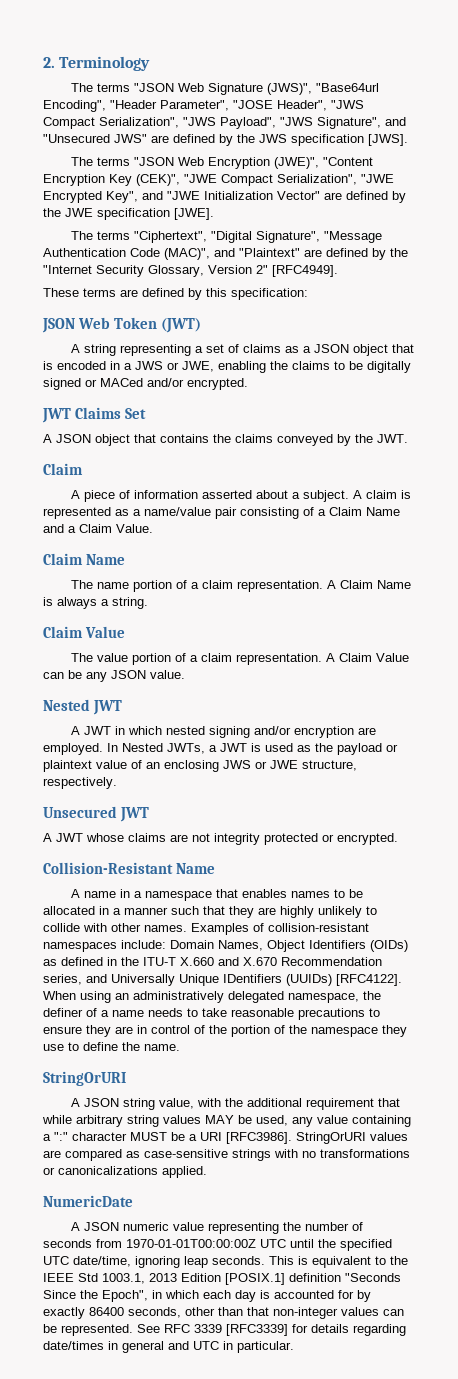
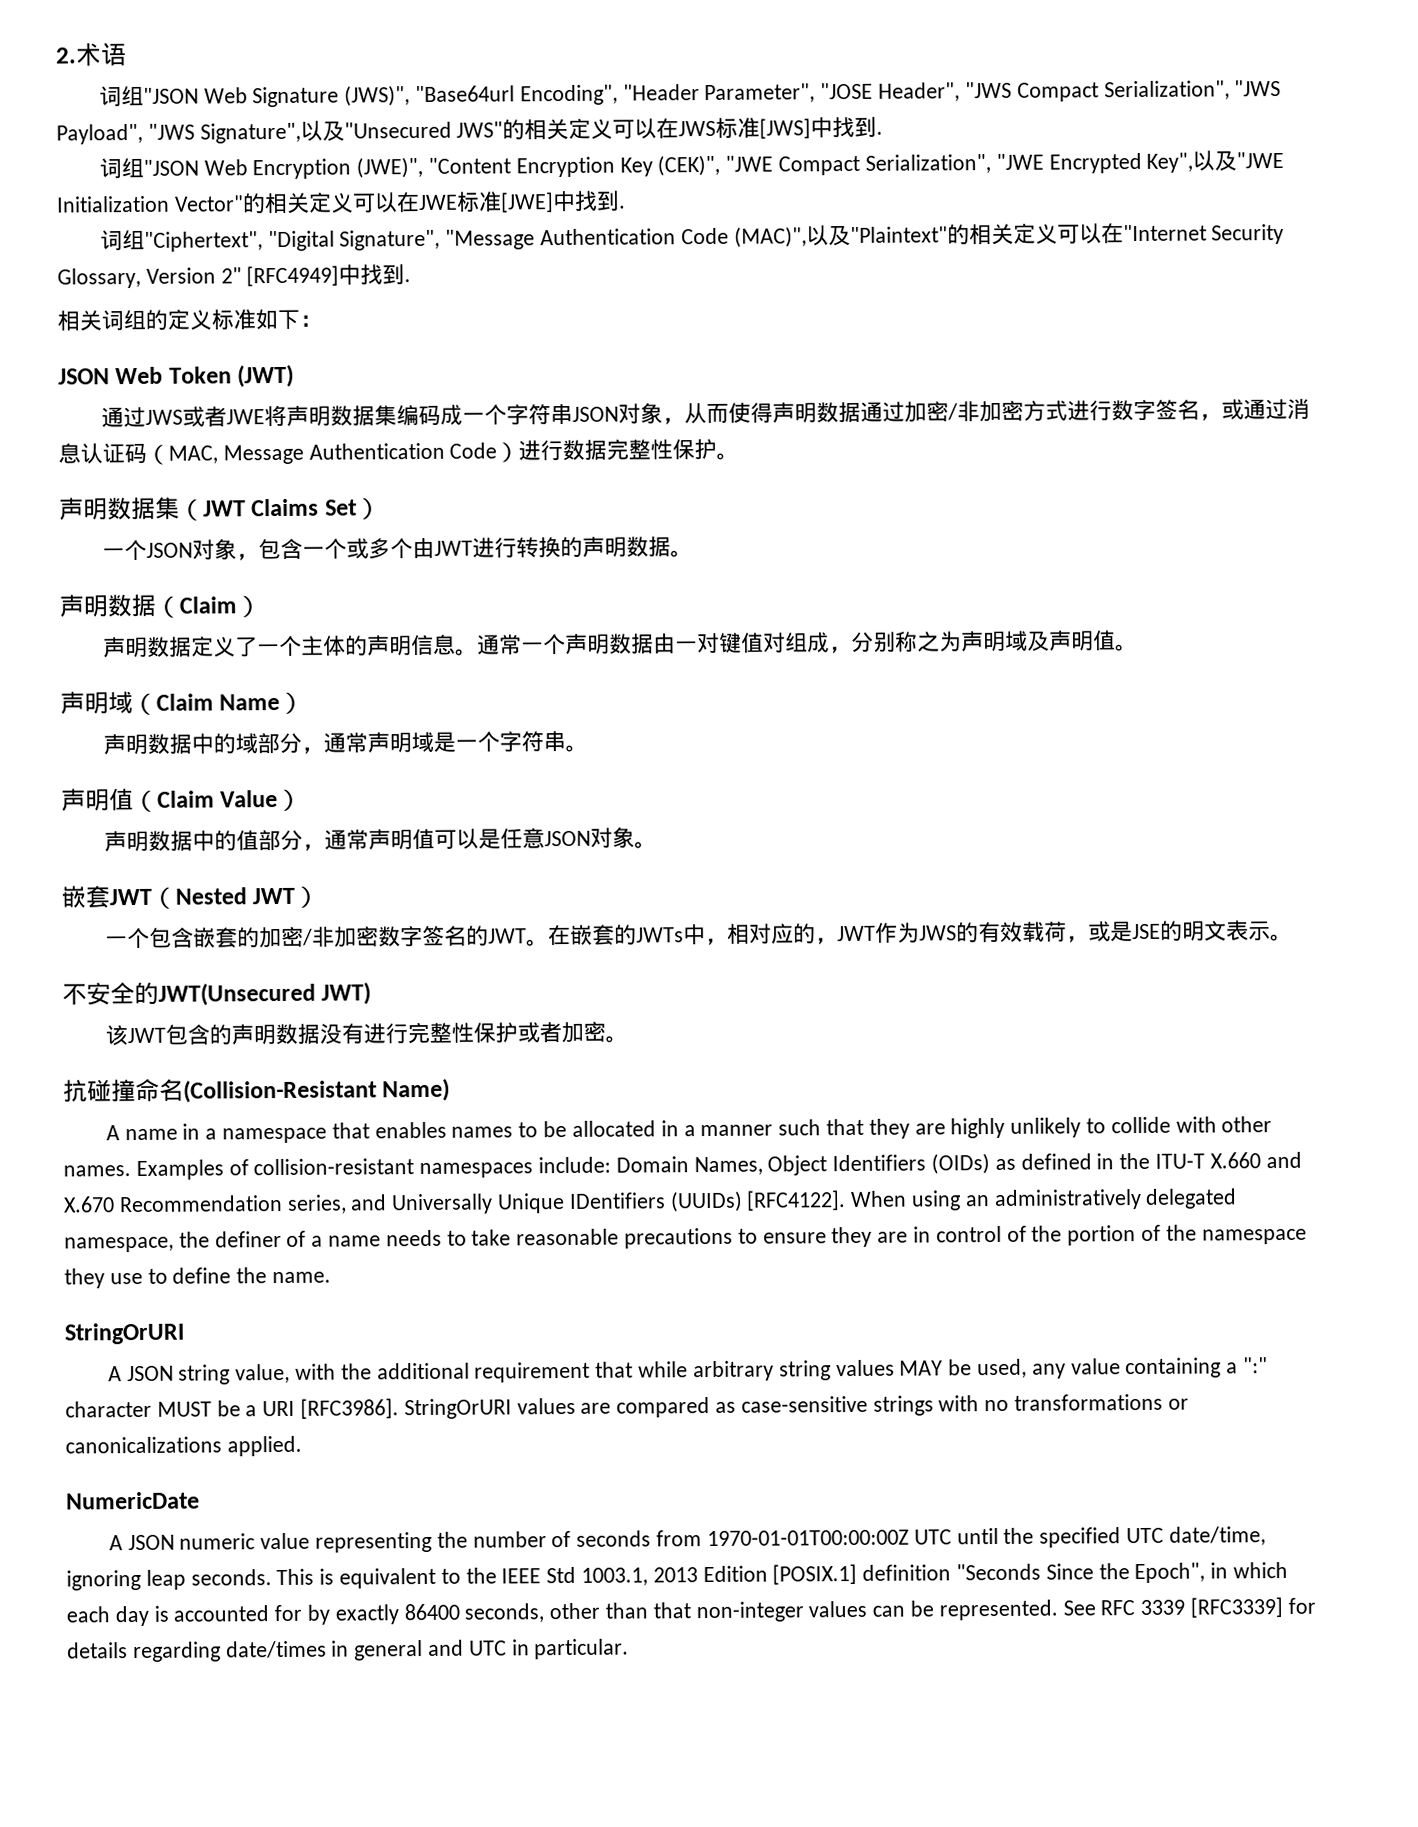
- 2. Terminology
- The terms "JSON Web Signature (JWS)", "Base64url Encoding", "Header Parameter", "JOSE Header", "JWS Compact Serialization", "JWS Payload", "JWS Signature", and "Unsecured JWS" are defined by the JWS specification [JWS].
- The terms "JSON Web Encryption (JWE)", "Content Encryption Key (CEK)", "JWE Compact Serialization", "JWE Encrypted Key", and "JWE Initialization Vector" are defined by the JWE specification [JWE].
- The terms "Ciphertext", "Digital Signature", "Message Authentication Code (MAC)", and "Plaintext" are defined by the "Internet Security Glossary, Version 2" [RFC4949].
- These terms are defined by this specification:
+ 2.术语
+ 词组"JSON Web Signature (JWS)", "Base64url Encoding", "Header Parameter", "JOSE Header", "JWS Compact Serialization", "JWS Payload", "JWS Signature",以及"Unsecured JWS"的相关定义可以在JWS标准[JWS]中找到.
+ 词组"JSON Web Encryption (JWE)", "Content Encryption Key (CEK)", "JWE Compact Serialization", "JWE Encrypted Key",以及"JWE Initialization Vector"的相关定义可以在JWE标准[JWE]中找到.
+ 词组"Ciphertext", "Digital Signature", "Message Authentication Code (MAC)",以及"Plaintext"的相关定义可以在"Internet Security Glossary, Version 2" [RFC4949]中找到.
+ 相关词组的定义标准如下：
  JSON Web Token (JWT)
- A string representing a set of claims as a JSON object that is encoded in a JWS or JWE, enabling the claims to be digitally signed or MACed and/or encrypted.
- JWT Claims Set
- A JSON object that contains the claims conveyed by the JWT.
- Claim
- A piece of information asserted about a subject. A claim is represented as a name/value pair consisting of a Claim Name and a Claim Value.
- Claim Name
- The name portion of a claim representation. A Claim Name is always a string.
- Claim Value
- The value portion of a claim representation. A Claim Value can be any JSON value.
- Nested JWT
- A JWT in which nested signing and/or encryption are employed. In Nested JWTs, a JWT is used as the payload or plaintext value of an enclosing JWS or JWE structure, respectively.
- Unsecured JWT
- A JWT whose claims are not integrity protected or encrypted.
- Collision-Resistant Name
+ 通过JWS或者JWE将声明数据集编码成一个字符串JSON对象，从而使得声明数据通过加密/非加密方式进行数字签名，或通过消息认证码（MAC, Message Authentication Code）进行数据完整性保护。
+ 声明数据集（JWT Claims Set）
+ 一个JSON对象，包含一个或多个由JWT进行转换的声明数据。
+ 声明数据（Claim）
+ 声明数据定义了一个主体的声明信息。通常一个声明数据由一对键值对组成，分别称之为声明域及声明值。
+ 声明域（Claim Name）
+ 声明数据中的域部分，通常声明域是一个字符串。
+ 声明值（Claim Value）
+ 声明数据中的值部分，通常声明值可以是任意JSON对象。
+ 嵌套JWT（Nested JWT）
+ 一个包含嵌套的加密/非加密数字签名的JWT。在嵌套的JWTs中，相对应的，JWT作为JWS的有效载荷，或是JSE的明文表示。
+ 不安全的JWT(Unsecured JWT)
+ 该JWT包含的声明数据没有进行完整性保护或者加密。
+ 抗碰撞命名(Collision-Resistant Name)

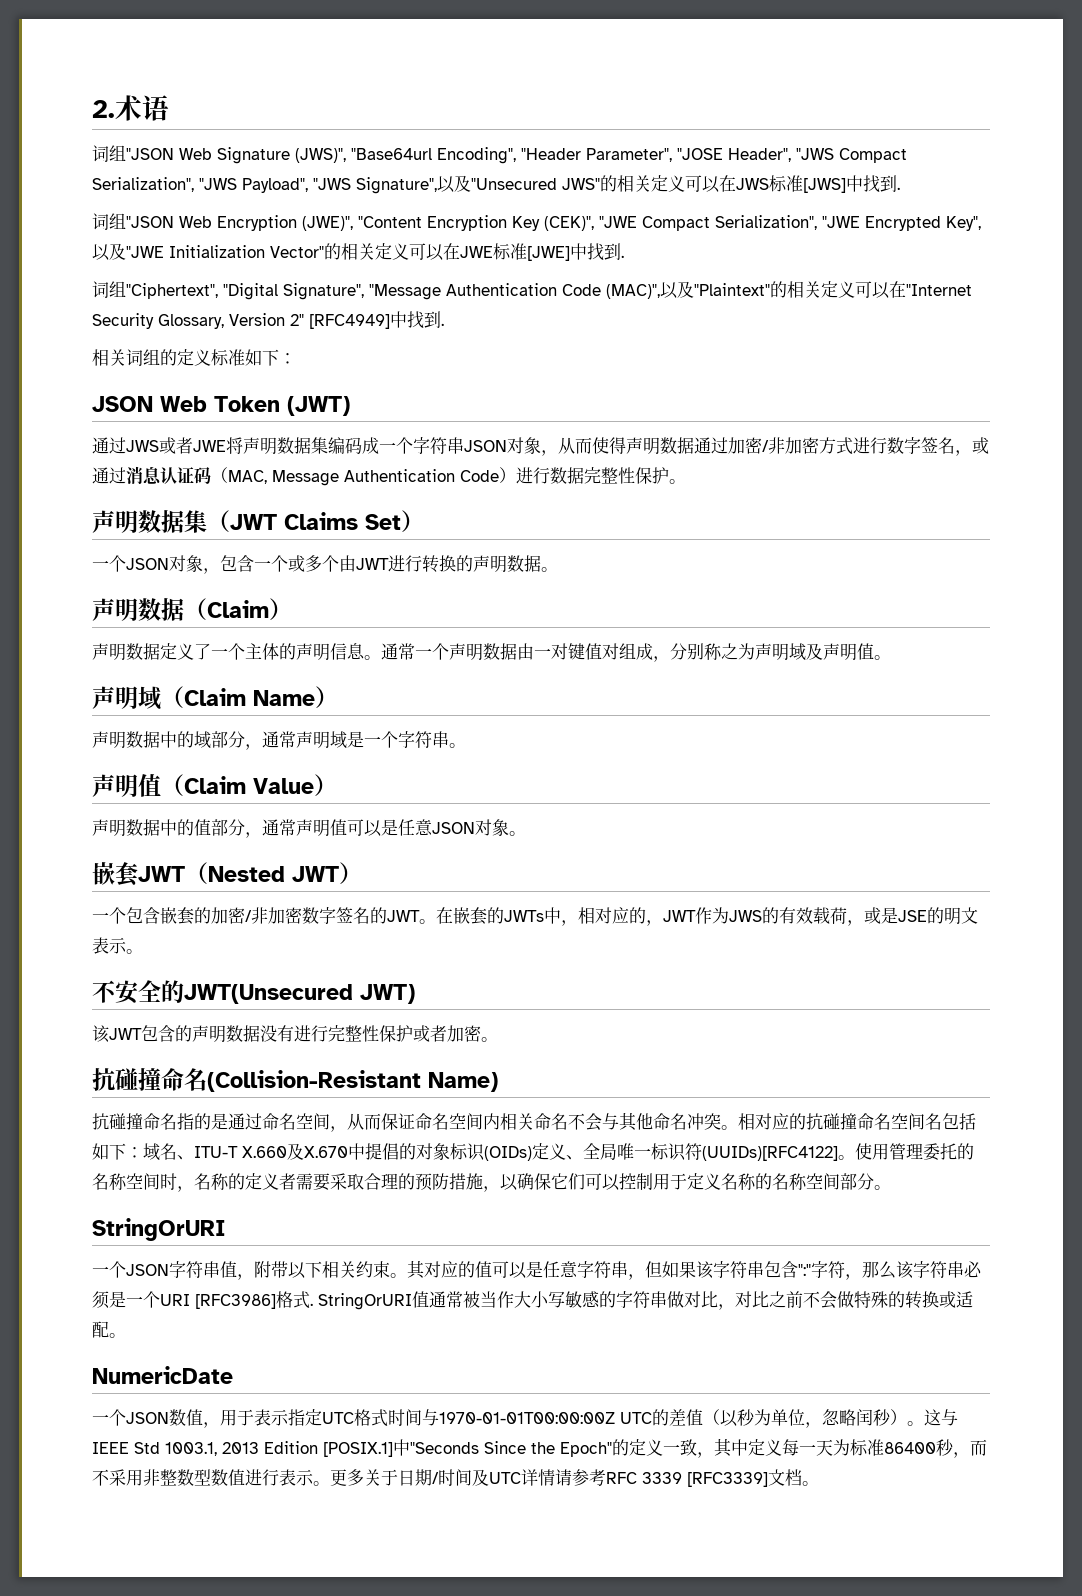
- A name in a namespace that enables names to be allocated in a manner such that they are highly unlikely to collide with other names. Examples of collision-resistant namespaces include: Domain Names, Object Identifiers (OIDs) as defined in the ITU-T X.660 and X.670 Recommendation series, and Universally Unique IDentifiers (UUIDs) [RFC4122]. When using an administratively delegated namespace, the definer of a name needs to take reasonable precautions to ensure they are in control of the portion of the namespace they use to define the name.
+ 抗碰撞命名指的是通过命名空间，从而保证命名空间内相关命名不会与其他命名冲突。相对应的抗碰撞命名空间名包括如下：域名、ITU-T X.660及X.670中提倡的对象标识(OIDs)定义、全局唯一标识符(UUIDs)[RFC4122]。使用管理委托的名称空间时，名称的定义者需要采取合理的预防措施，以确保它们可以控制用于定义名称的名称空间部分。
  StringOrURI
- A JSON string value, with the additional requirement that while arbitrary string values MAY be used, any value containing a ":" character MUST be a URI [RFC3986]. StringOrURI values are compared as case-sensitive strings with no transformations or canonicalizations applied.
+ 一个JSON字符串值，附带以下相关约束。其对应的值可以是任意字符串，但如果该字符串包含":"字符，那么该字符串必须是一个URI [RFC3986]格式. StringOrURI值通常被当作大小写敏感的字符串做对比，对比之前不会做特殊的转换或适配。
  NumericDate
- A JSON numeric value representing the number of seconds from 1970-01-01T00:00:00Z UTC until the specified UTC date/time, ignoring leap seconds. This is equivalent to the IEEE Std 1003.1, 2013 Edition [POSIX.1] definition "Seconds Since the Epoch", in which each day is accounted for by exactly 86400 seconds, other than that non-integer values can be represented. See RFC 3339 [RFC3339] for details regarding date/times in general and UTC in particular.
+ 一个JSON数值，用于表示指定UTC格式时间与1970-01-01T00:00:00Z UTC的差值（以秒为单位，忽略闰秒）。这与IEEE Std 1003.1, 2013 Edition [POSIX.1]中"Seconds Since the Epoch"的定义一致，其中定义每一天为标准86400秒，而不采用非整数型数值进行表示。更多关于日期/时间及UTC详情请参考RFC 3339 [RFC3339]文档。

